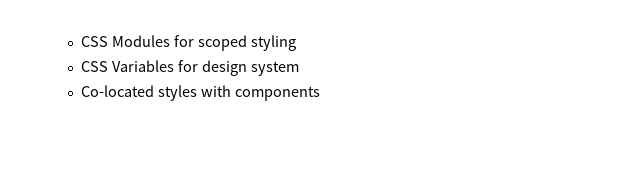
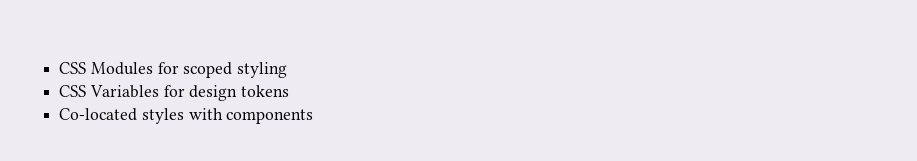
- CSS Variables for design system
+ CSS Variables for design tokens

